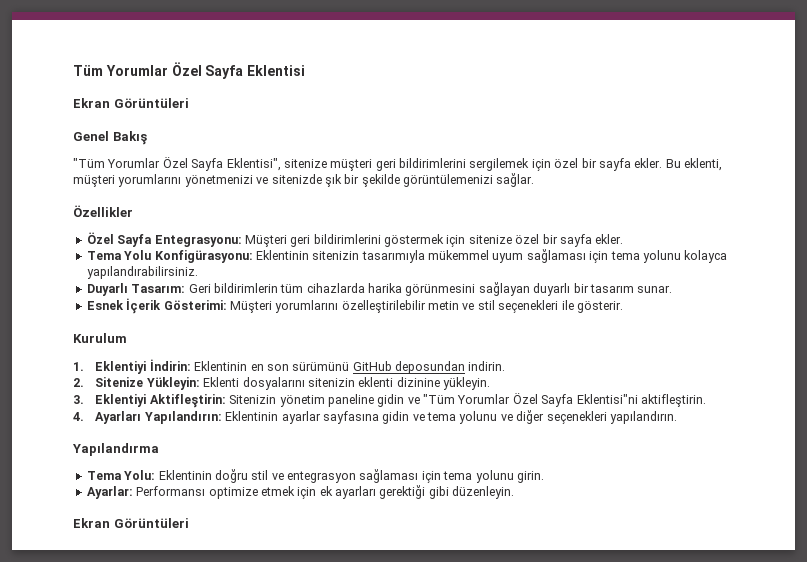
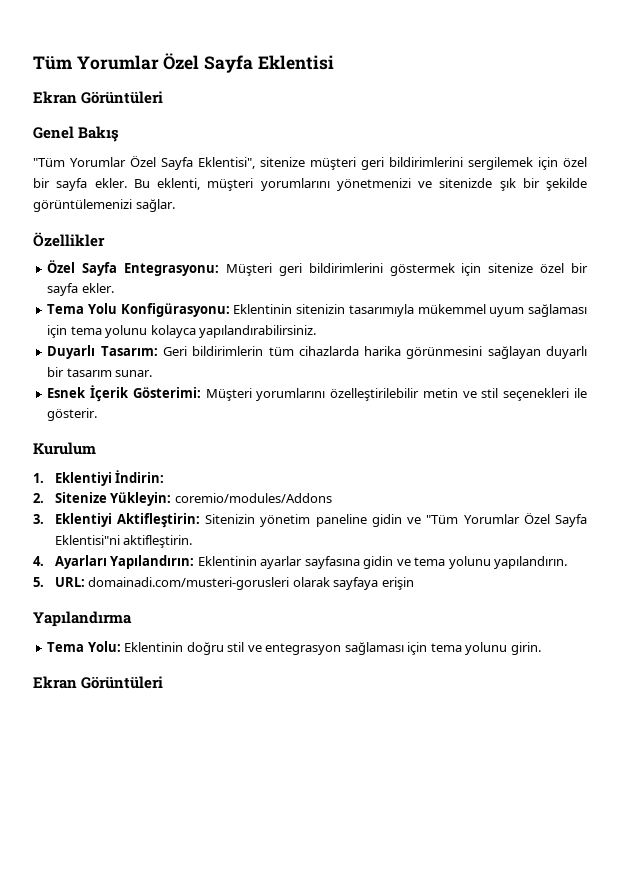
- 1. Eklentiyi İndirin: Eklentinin en son sürümünü GitHub deposundan indirin.
- 2. Sitenize Yükleyin: Eklenti dosyalarını sitenizin eklenti dizinine yükleyin.
+ 1. Eklentiyi İndirin:
+ 2. Sitenize Yükleyin: coremio/modules/Addons
- 4. Ayarları Yapılandırın: Eklentinin ayarlar sayfasına gidin ve tema yolunu ve diğer seçenekleri yapılandırın.
+ 4. Ayarları Yapılandırın: Eklentinin ayarlar sayfasına gidin ve tema yolunu yapılandırın.
+ 5. URL: domainadi.com/musteri-gorusleri olarak sayfaya erişin
- Ayarlar: Performansı optimize etmek için ek ayarları gerektiği gibi düzenleyin.

